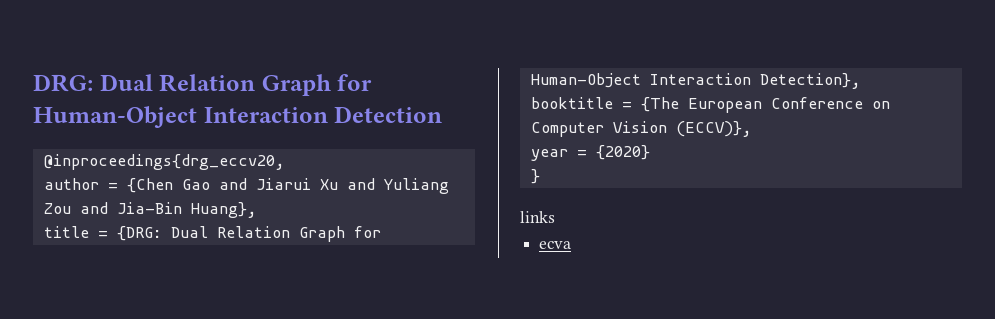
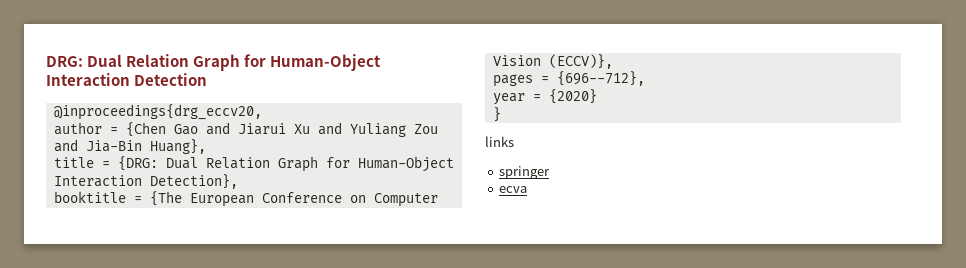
+ pages = {696--712},
+ springer

